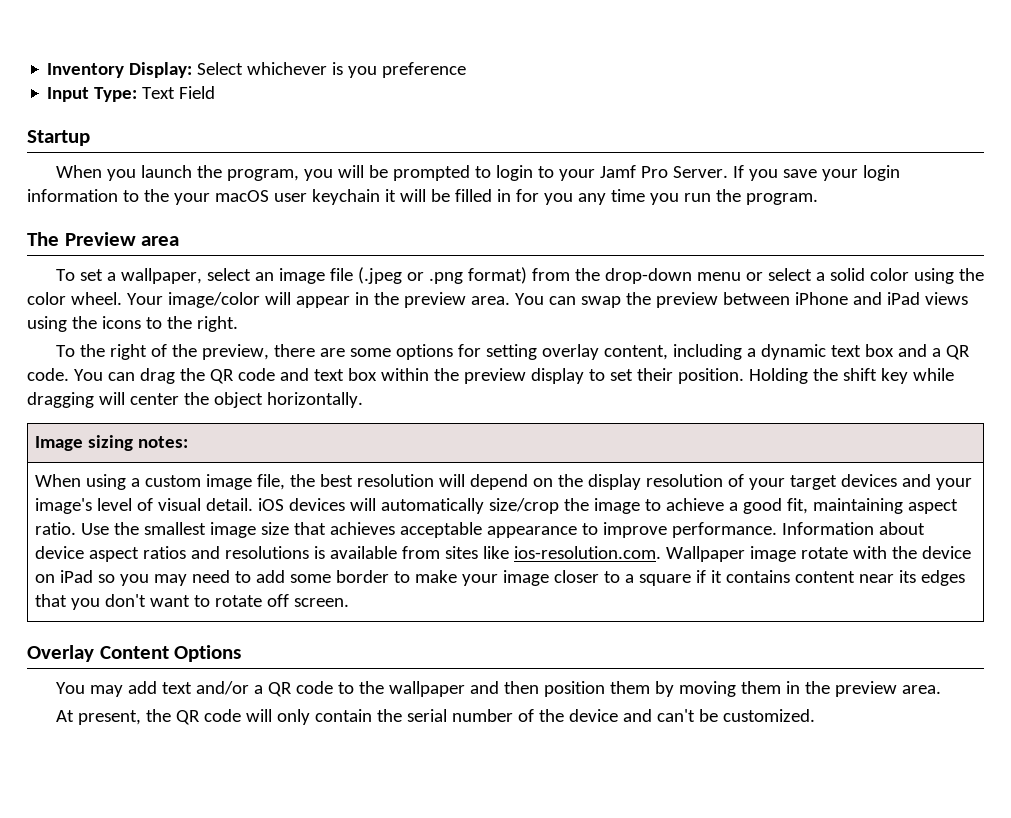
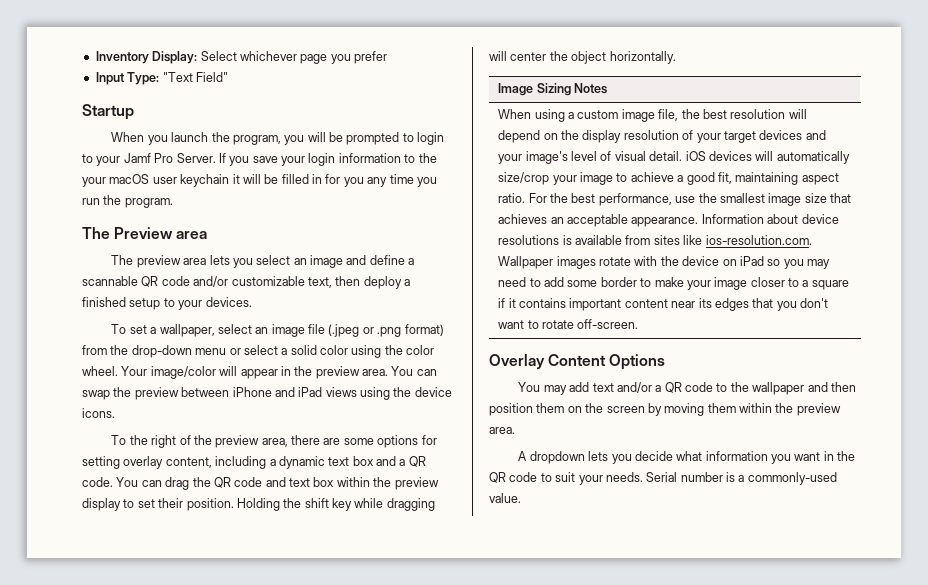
- Inventory Display: Select whichever is you preference
+ Inventory Display: Select whichever page you prefer
- Input Type: Text Field
+ Input Type: "Text Field"
+ The preview area lets you select an image and define a scannable QR code and/or customizable text, then deploy a finished setup to your devices.
- You can swap the preview between iPhone and iPad views using the icons to the right.
+ You can swap the preview between iPhone and iPad views using the device icons.
- To the right of the preview, there are some options for setting overlay content, including a dynamic text box and a QR code.
+ To the right of the preview area, there are some options for setting overlay content, including a dynamic text box and a QR code.
- Image sizing notes:
+ Image Sizing Notes
- When using a custom image file, the best resolution will depend on the display resolution of your target devices and your image's level of visual detail. iOS devices will automatically size/crop the image to achieve a good fit, maintaining aspect ratio.
+ When using a custom image file, the best resolution will depend on the display resolution of your target devices and your image's level of visual detail. iOS devices will automatically size/crop your image to achieve a good fit, maintaining aspect ratio.
- Use the smallest image size that achieves acceptable appearance to improve performance. Information about device aspect ratios and resolutions is available from sites like ios-resolution.com. Wallpaper image rotate with the device on iPad so you may need to add some border to make your image closer to a square if it contains content near its edges that you don't want to rotate off screen.
+ For the best performance, use the smallest image size that achieves an acceptable appearance. Information about device resolutions is available from sites like ios-resolution.com. Wallpaper images rotate with the device on iPad so you may need to add some border to make your image closer to a square if it contains important content near its edges that you don't want to rotate off-screen.
- You may add text and/or a QR code to the wallpaper and then position them by moving them in the preview area.
+ You may add text and/or a QR code to the wallpaper and then position them on the screen by moving them within the preview area.
- At present, the QR code will only contain the serial number of the device and can't be customized.
+ A dropdown lets you decide what information you want in the QR code to suit your needs. Serial number is a commonly-used value.

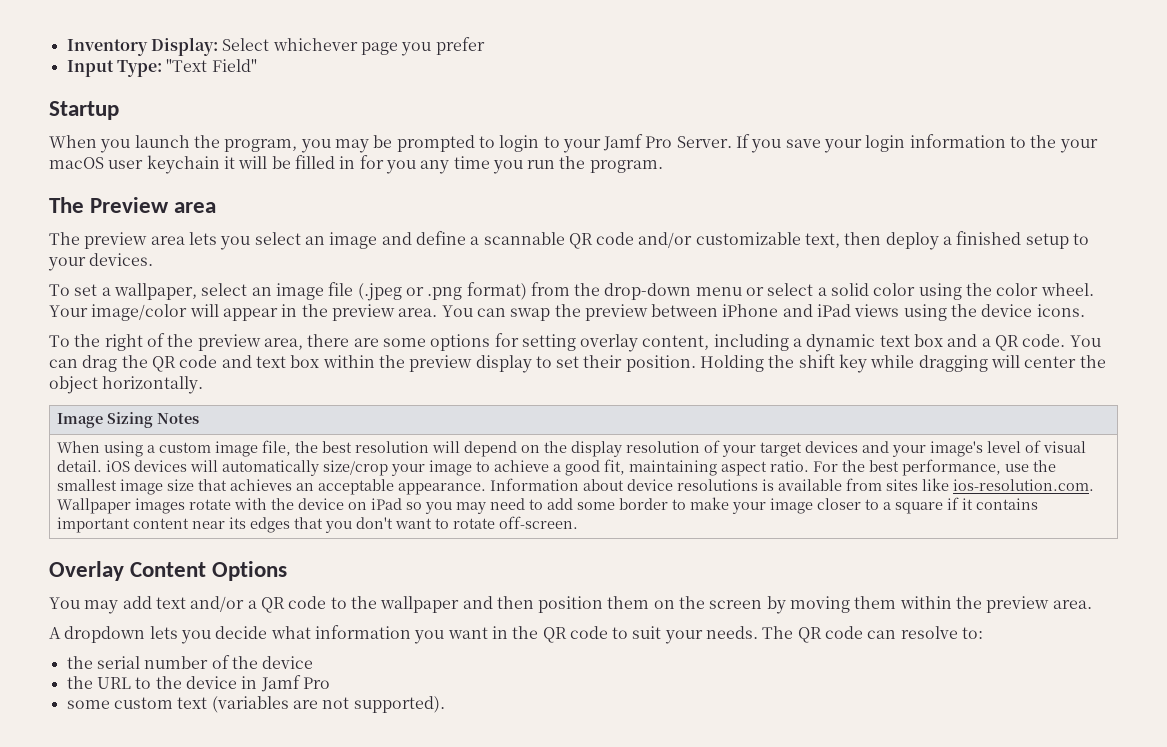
- When you launch the program, you will be prompted to login to your Jamf Pro Server.
+ When you launch the program, you may be prompted to login to your Jamf Pro Server.
- Serial number is a commonly-used value.
+ The QR code can resolve to:
+ the serial number of the device
+ the URL to the device in Jamf Pro
+ some custom text (variables are not supported).

